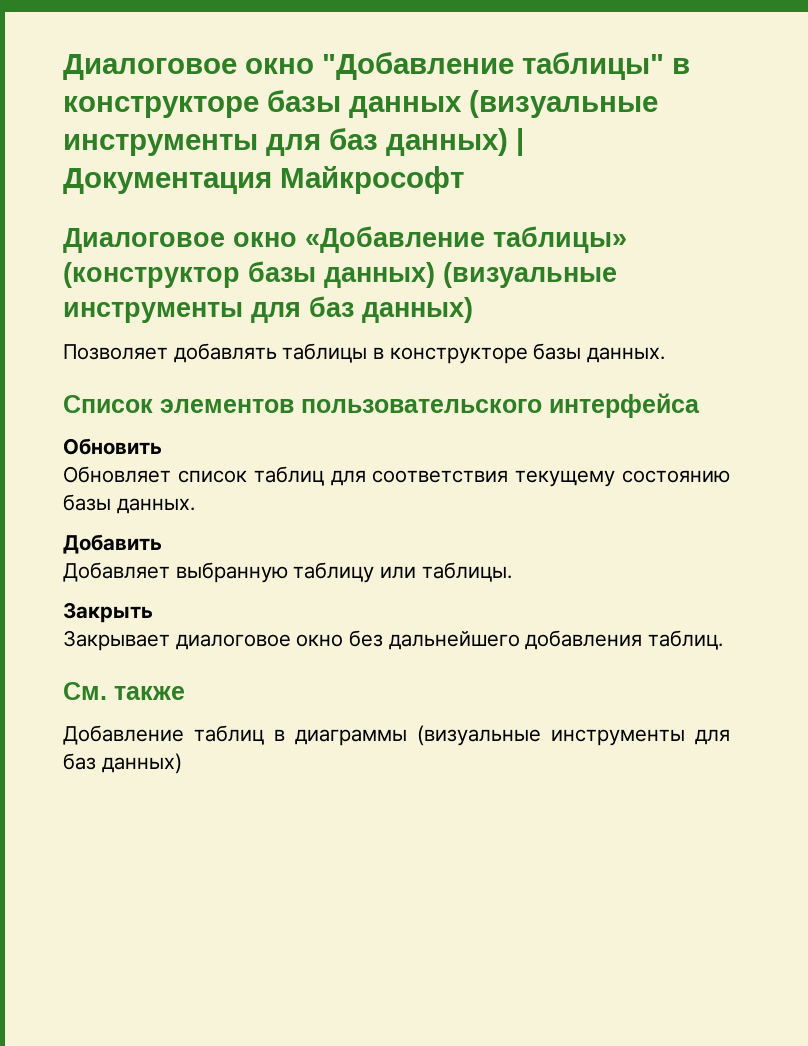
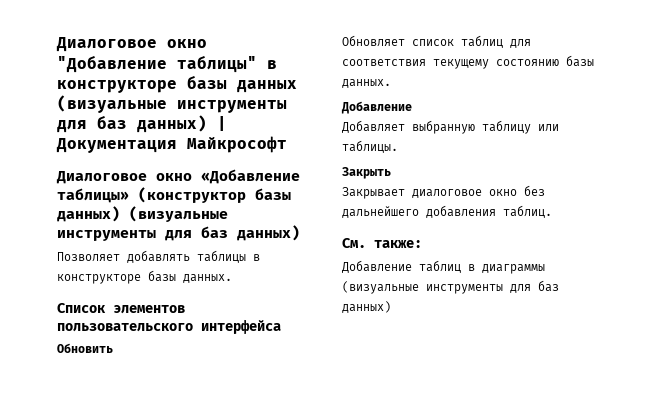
  Обновляет список таблиц для соответствия текущему состоянию базы данных.
- Добавить
+ Добавление
- См. также
+ См. также:

